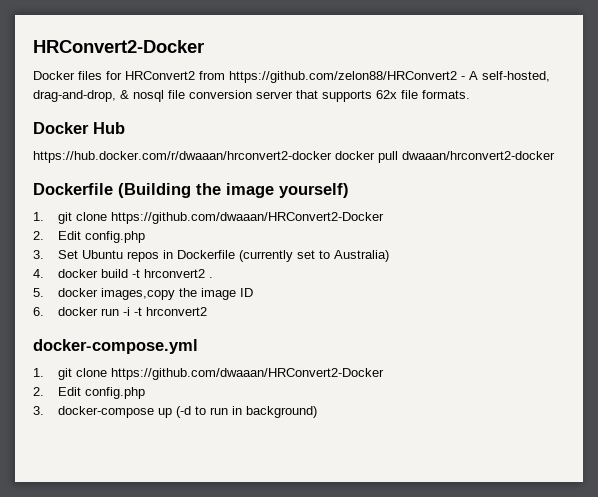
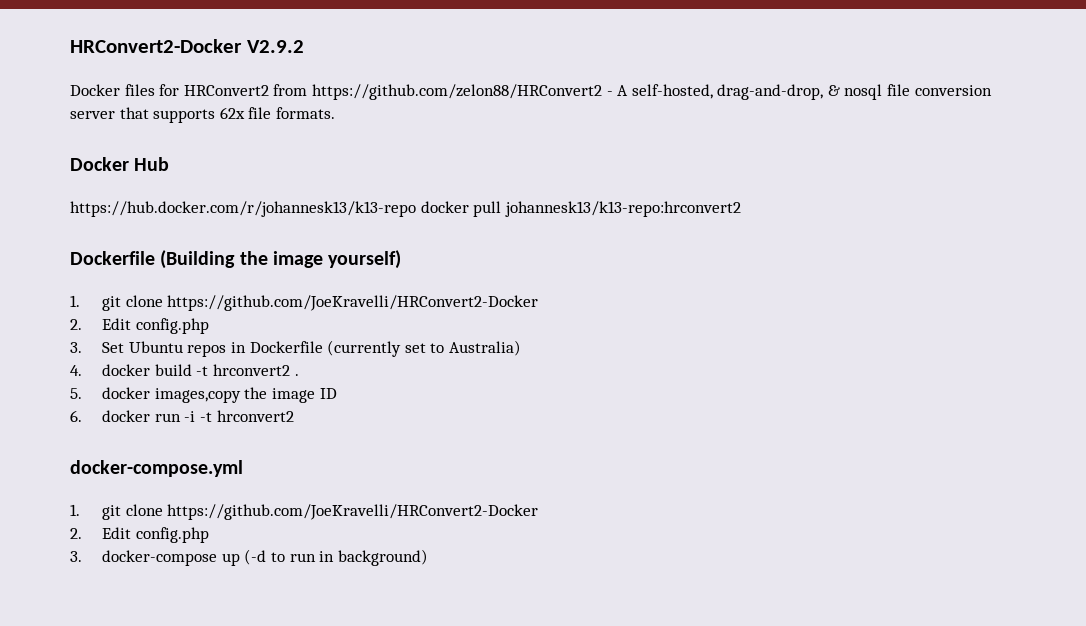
- HRConvert2-Docker
+ HRConvert2-Docker V2.9.2
- https://hub.docker.com/r/dwaaan/hrconvert2-docker docker pull dwaaan/hrconvert2-docker
+ https://hub.docker.com/r/johannesk13/k13-repo docker pull johannesk13/k13-repo:hrconvert2
  Dockerfile (Building the image yourself)
- 1. git clone https://github.com/dwaaan/HRConvert2-Docker
+ 1. git clone https://github.com/JoeKravelli/HRConvert2-Docker
  docker-compose.yml
- 1. git clone https://github.com/dwaaan/HRConvert2-Docker
+ 1. git clone https://github.com/JoeKravelli/HRConvert2-Docker

